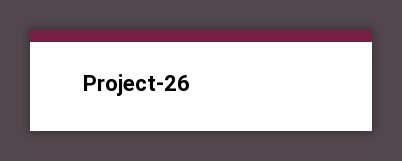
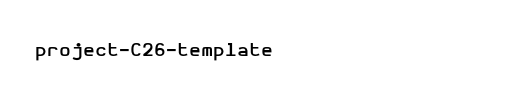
- Project-26
+ project-C26-template

